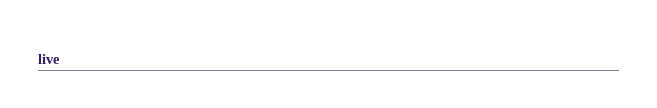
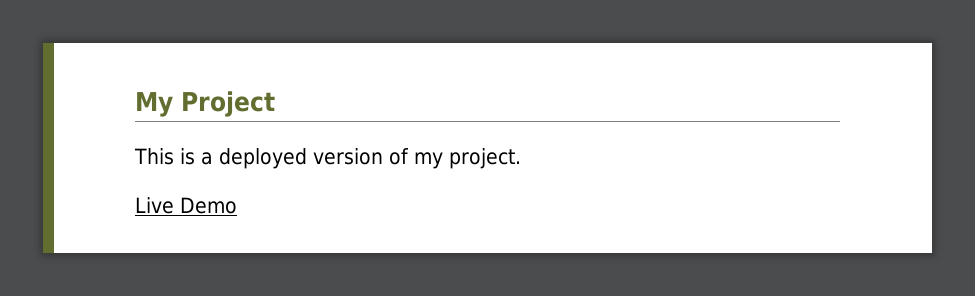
- live
+ My Project
+ This is a deployed version of my project.
+ Live Demo

